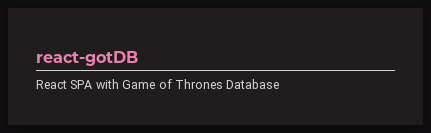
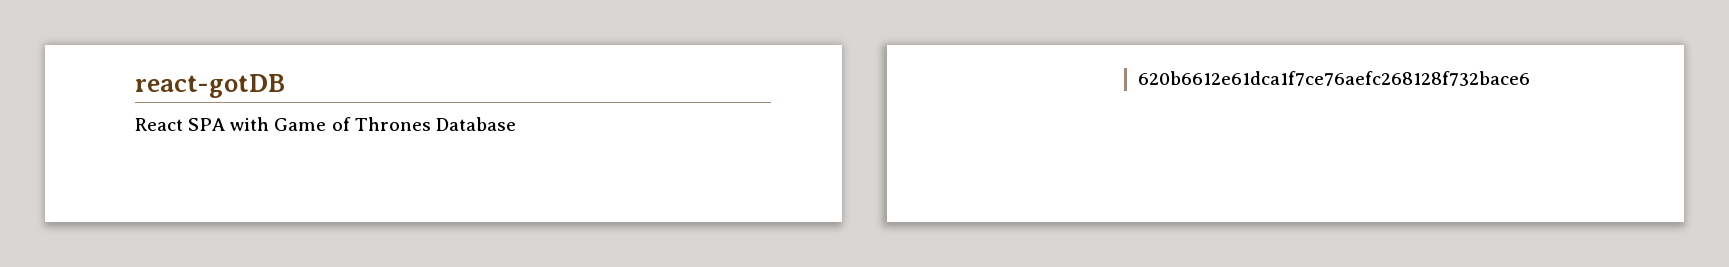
+ 620b6612e61dca1f7ce76aefc268128f732bace6

